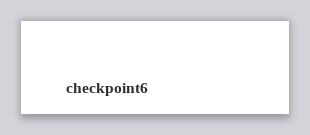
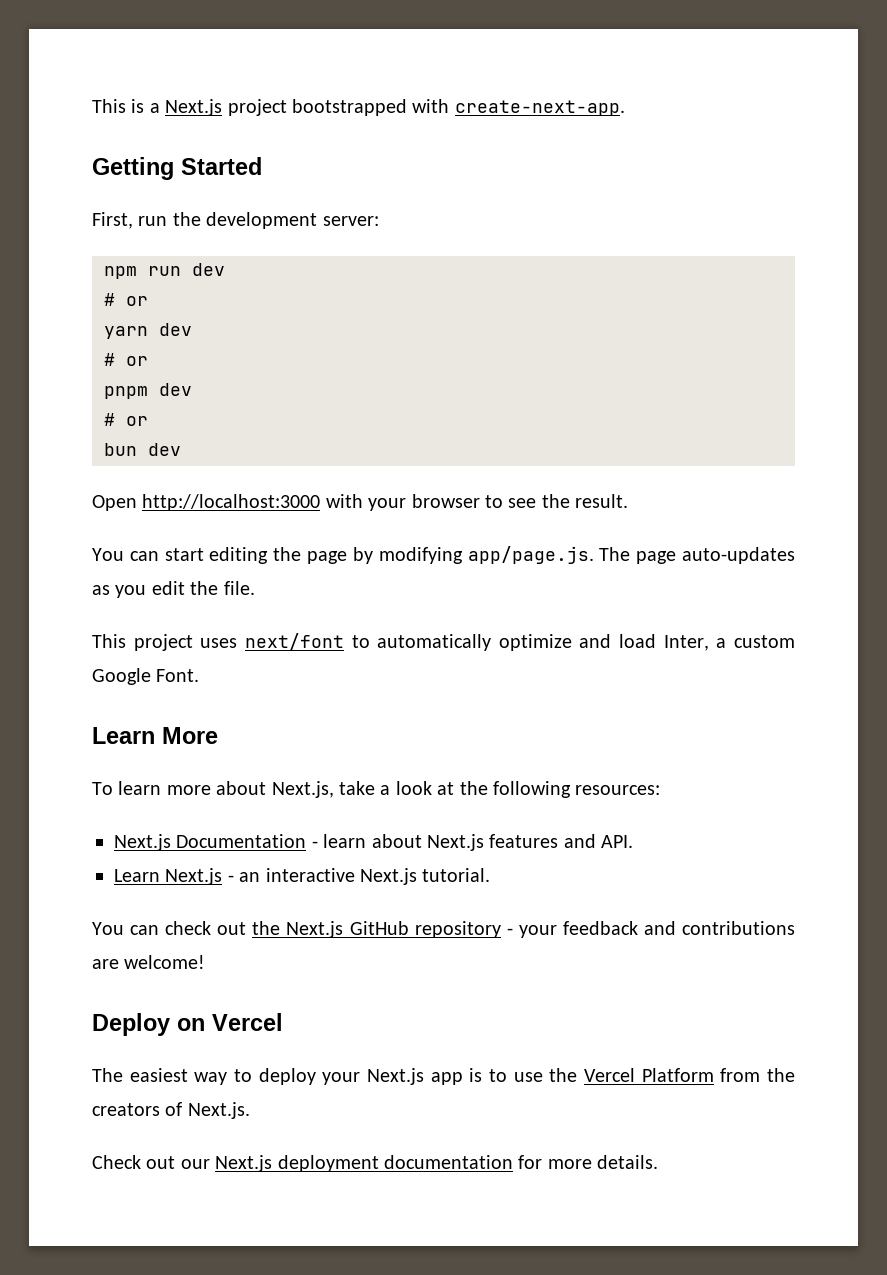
- checkpoint6
+ This is a Next.js project bootstrapped with create-next-app.
+ Getting Started
+ First, run the development server:
+ npm run dev
+ # or
+ yarn dev
+ # or
+ pnpm dev
+ # or
+ bun dev
+ Open http://localhost:3000 with your browser to see the result.
+ You can start editing the page by modifying app/page.js. The page auto-updates as you edit the file.
+ This project uses next/font to automatically optimize and load Inter, a custom Google Font.
+ Learn More
+ To learn more about Next.js, take a look at the following resources:
+ Next.js Documentation - learn about Next.js features and API.
+ Learn Next.js - an interactive Next.js tutorial.
+ You can check out the Next.js GitHub repository - your feedback and contributions are welcome!
+ Deploy on Vercel
+ The easiest way to deploy your Next.js app is to use the Vercel Platform from the creators of Next.js.
+ Check out our Next.js deployment documentation for more details.

